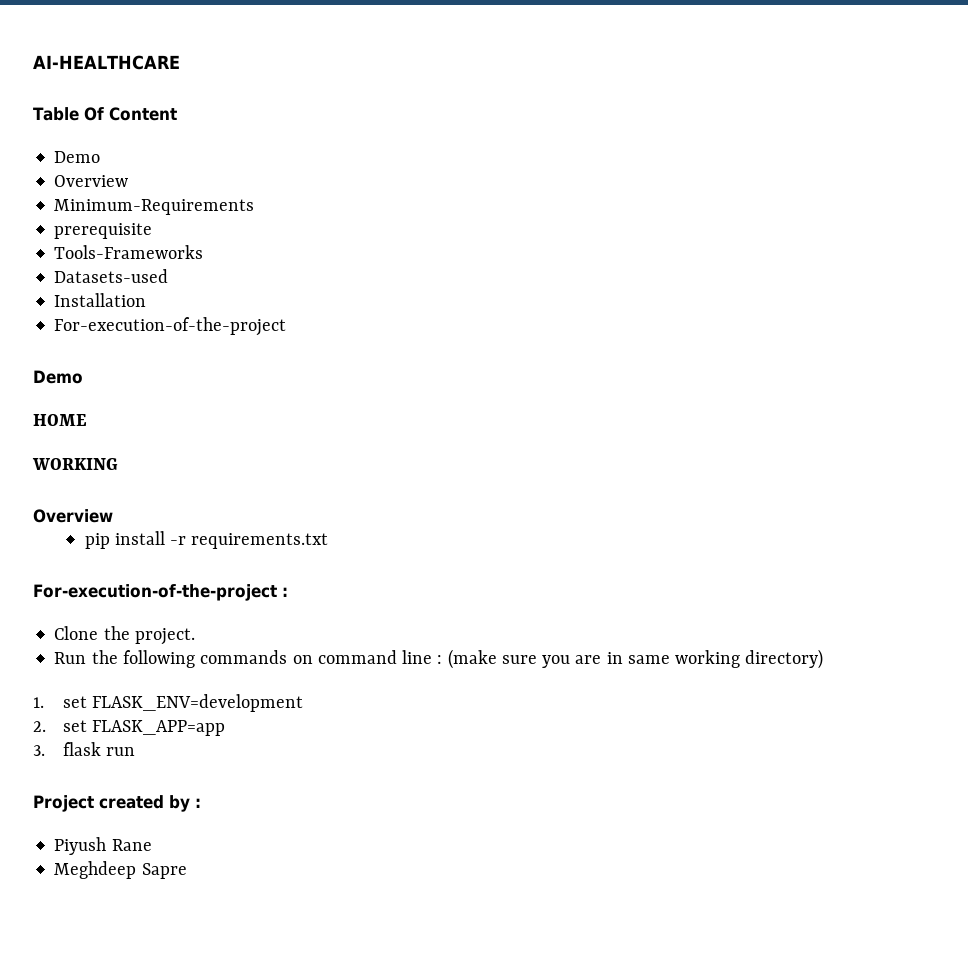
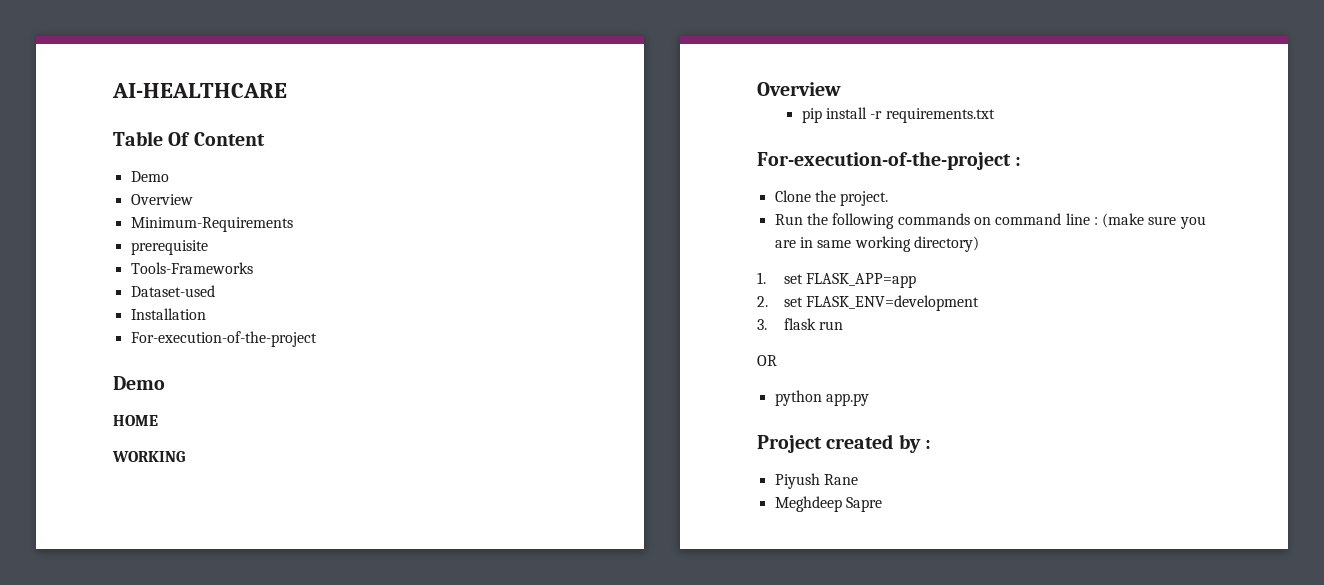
- Datasets-used
+ Dataset-used
- 1. set FLASK_ENV=development
+ 1. set FLASK_APP=app
- 2. set FLASK_APP=app
+ 2. set FLASK_ENV=development
+ OR
+ python app.py

